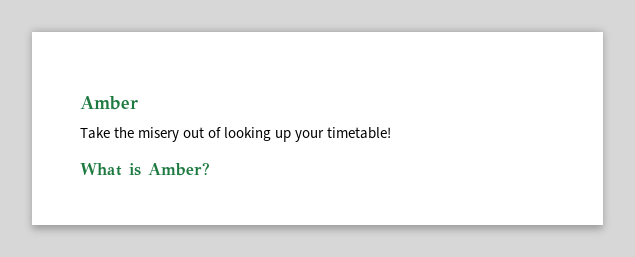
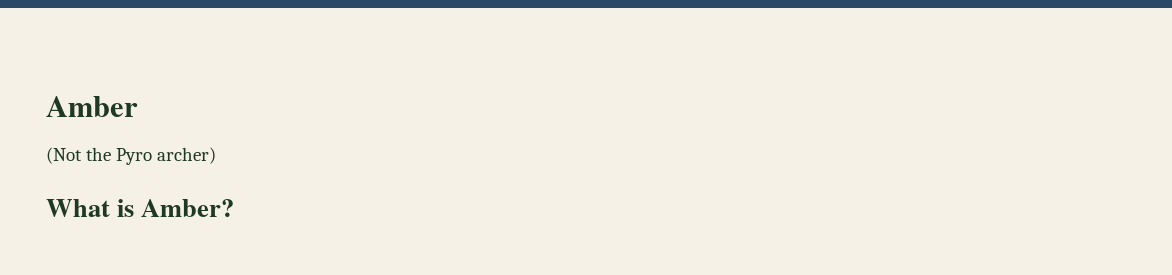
- Take the misery out of looking up your timetable!
+ (Not the Pyro archer)

